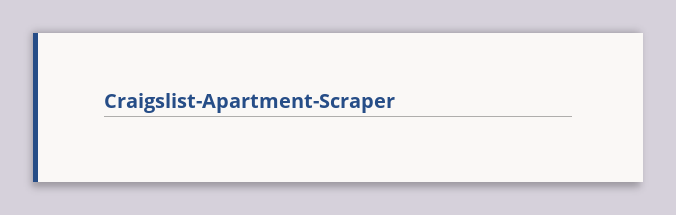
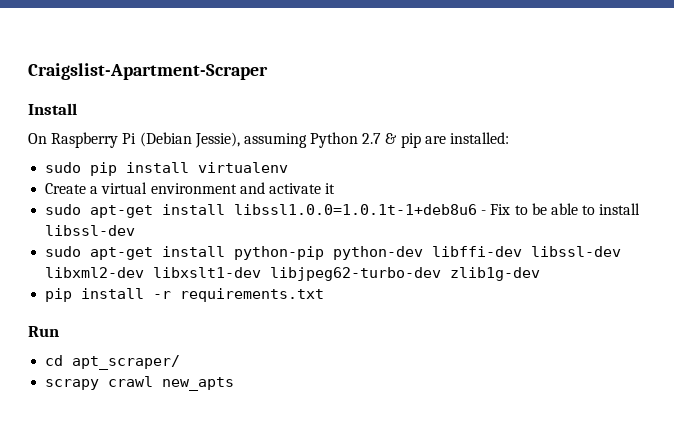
+ Install
+ On Raspberry Pi (Debian Jessie), assuming Python 2.7 & pip are installed:
+ sudo pip install virtualenv
+ Create a virtual environment and activate it
+ sudo apt-get install libssl1.0.0=1.0.1t-1+deb8u6 - Fix to be able to install libssl-dev
+ sudo apt-get install python-pip python-dev libffi-dev libssl-dev libxml2-dev libxslt1-dev libjpeg62-turbo-dev zlib1g-dev
+ pip install -r requirements.txt
+ Run
+ cd apt_scraper/
+ scrapy crawl new_apts

